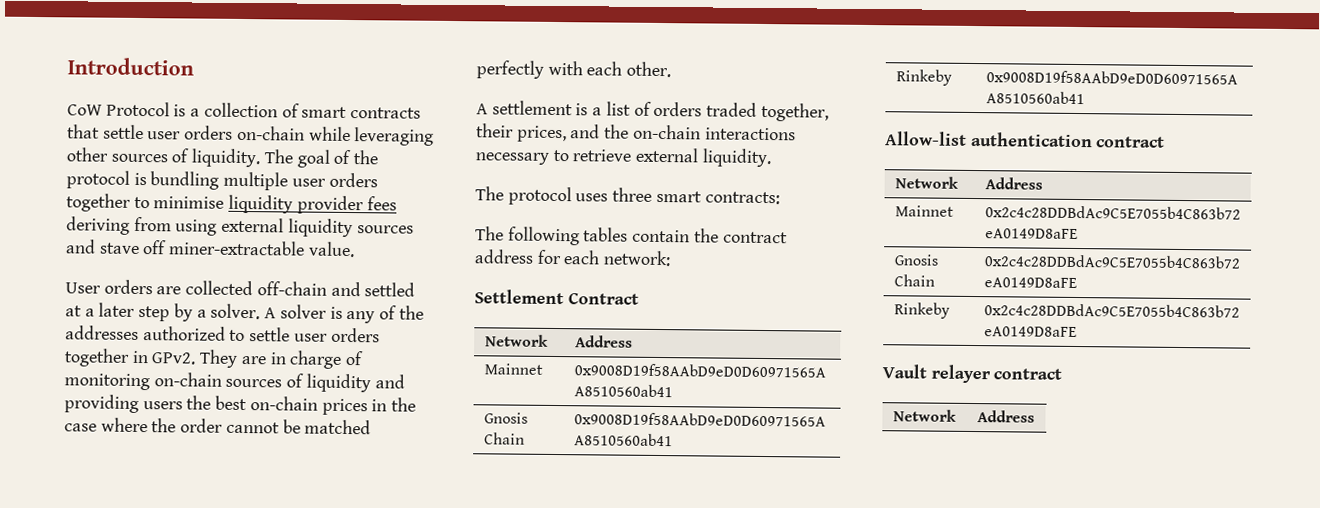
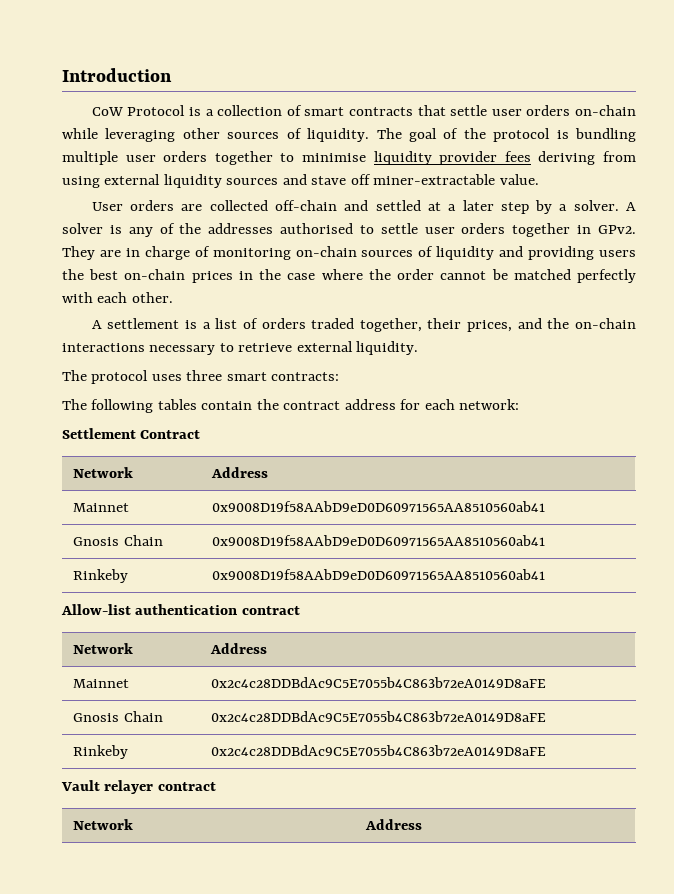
- A solver is any of the addresses authorized to settle user orders together in GPv2.
+ A solver is any of the addresses authorised to settle user orders together in GPv2.

